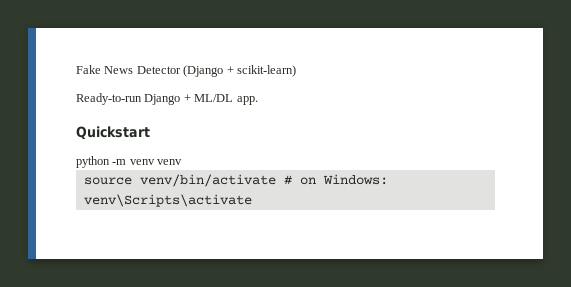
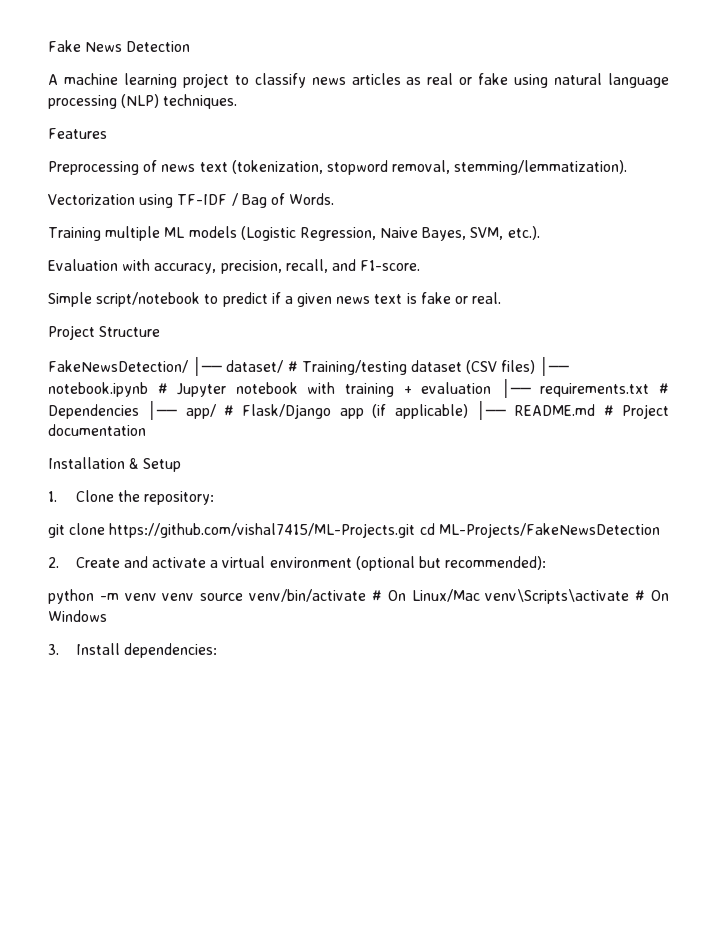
- Fake News Detector (Django + scikit-learn)
- Ready-to-run Django + ML/DL app.
- Quickstart
+ Fake News Detection
+ A machine learning project to classify news articles as real or fake using natural language processing (NLP) techniques.
+ Features
+ Preprocessing of news text (tokenization, stopword removal, stemming/lemmatization).
+ Vectorization using TF-IDF / Bag of Words.
+ Training multiple ML models (Logistic Regression, Naive Bayes, SVM, etc.).
+ Evaluation with accuracy, precision, recall, and F1-score.
+ Simple script/notebook to predict if a given news text is fake or real.
+ Project Structure
+ FakeNewsDetection/ │── dataset/ # Training/testing dataset (CSV files) │── notebook.ipynb # Jupyter notebook with training + evaluation │── requirements.txt # Dependencies │── app/ # Flask/Django app (if applicable) │── README.md # Project documentation
+ Installation & Setup
+ 1. Clone the repository:
+ git clone https://github.com/vishal7415/ML-Projects.git cd ML-Projects/FakeNewsDetection
+ 2. Create and activate a virtual environment (optional but recommended):
- python -m venv venv
- source venv/bin/activate # on Windows: venv\Scripts\activate
+ python -m venv venv source venv/bin/activate # On Linux/Mac venv\Scripts\activate # On Windows
+ 3. Install dependencies:

